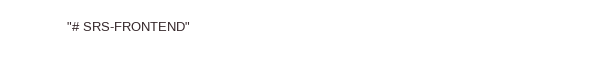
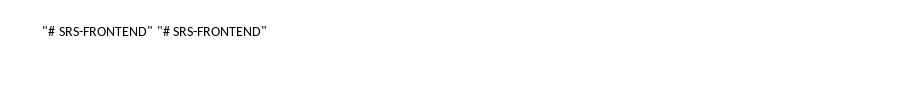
- "# SRS-FRONTEND"
+ "# SRS-FRONTEND" "# SRS-FRONTEND"

